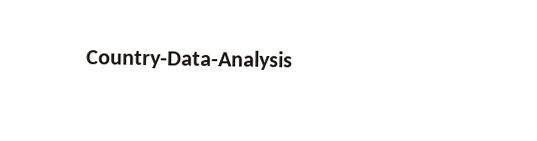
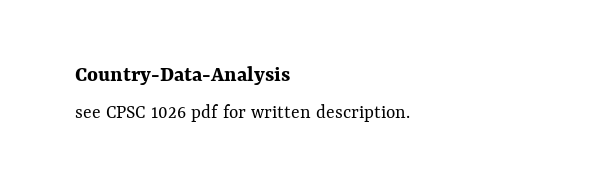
+ see CPSC 1026 pdf for written description.

